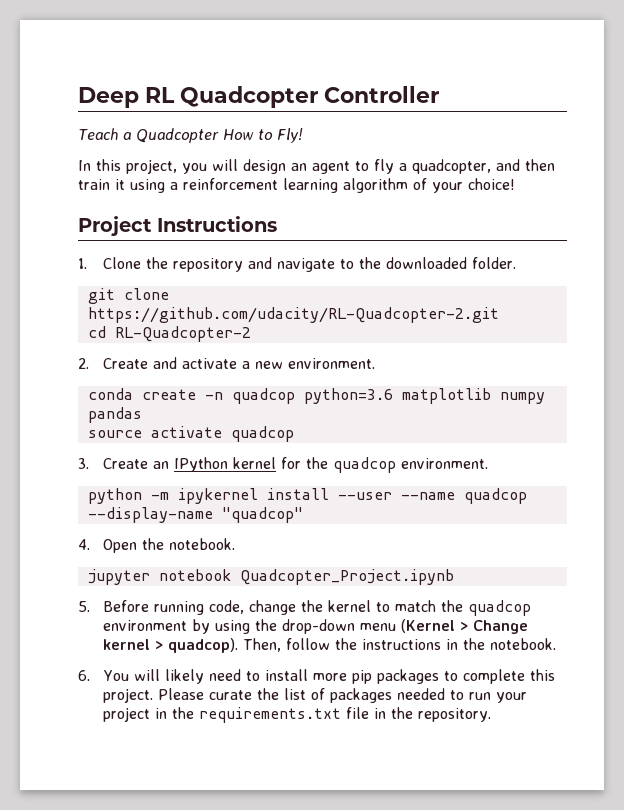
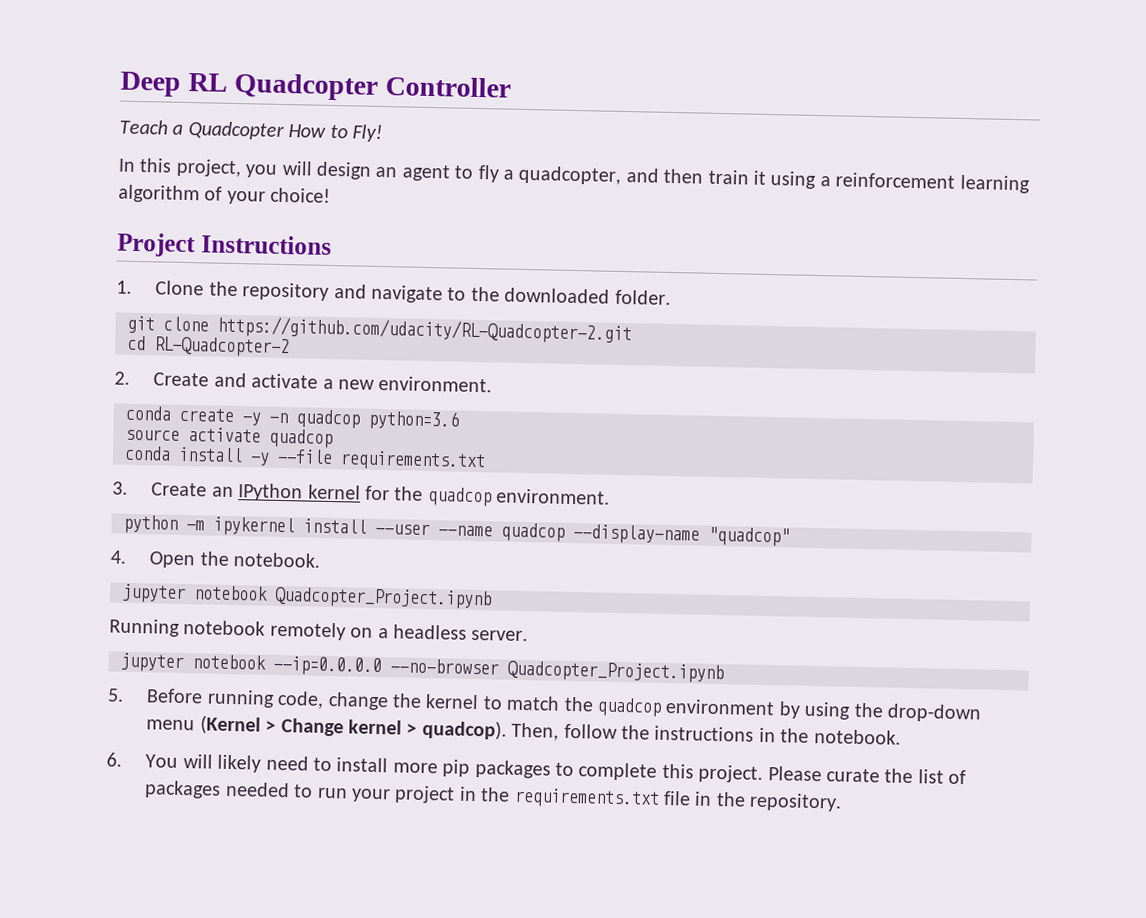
- conda create -n quadcop python=3.6 matplotlib numpy pandas
+ conda create -y -n quadcop python=3.6
+ conda install -y --file requirements.txt
+ Running notebook remotely on a headless server.
+ jupyter notebook --ip=0.0.0.0 --no-browser Quadcopter_Project.ipynb

